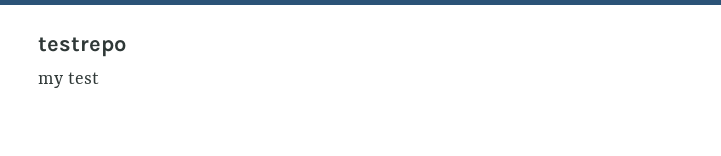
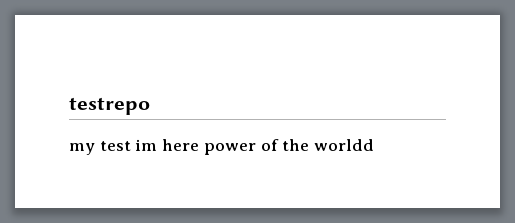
- my test
+ my test im here power of the worldd

